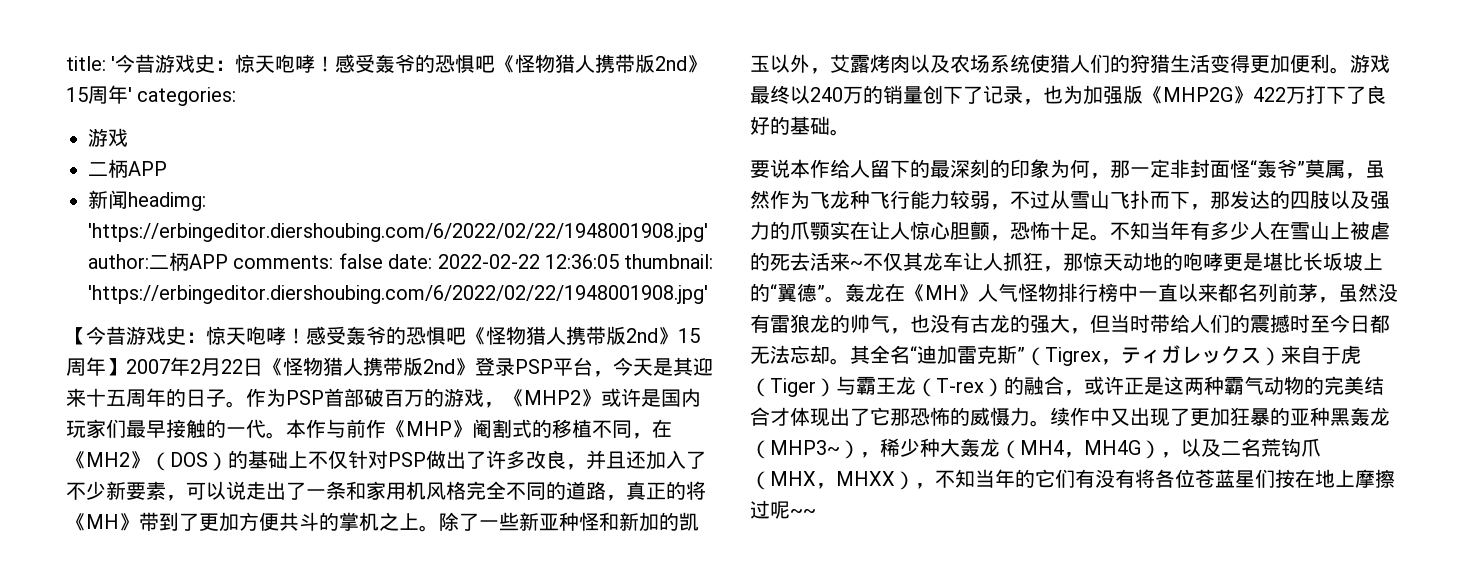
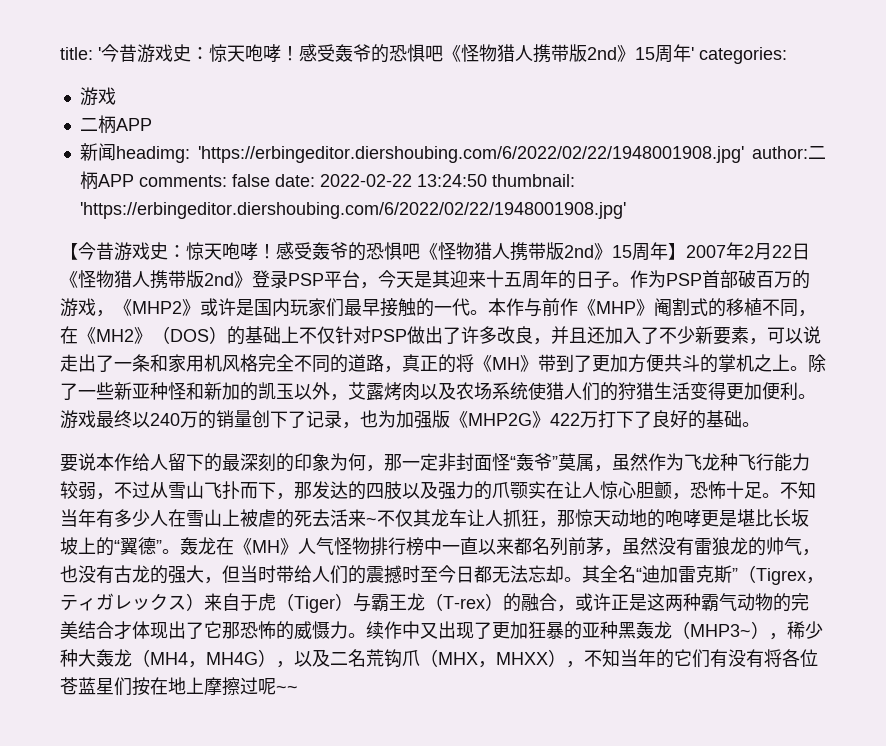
- 新闻headimg: 'https://erbingeditor.diershoubing.com/6/2022/02/22/1948001908.jpg' author:二柄APP comments: false date: 2022-02-22 12:36:05 thumbnail: 'https://erbingeditor.diershoubing.com/6/2022/02/22/1948001908.jpg'
+ 新闻headimg: 'https://erbingeditor.diershoubing.com/6/2022/02/22/1948001908.jpg' author:二柄APP comments: false date: 2022-02-22 13:24:50 thumbnail: 'https://erbingeditor.diershoubing.com/6/2022/02/22/1948001908.jpg'

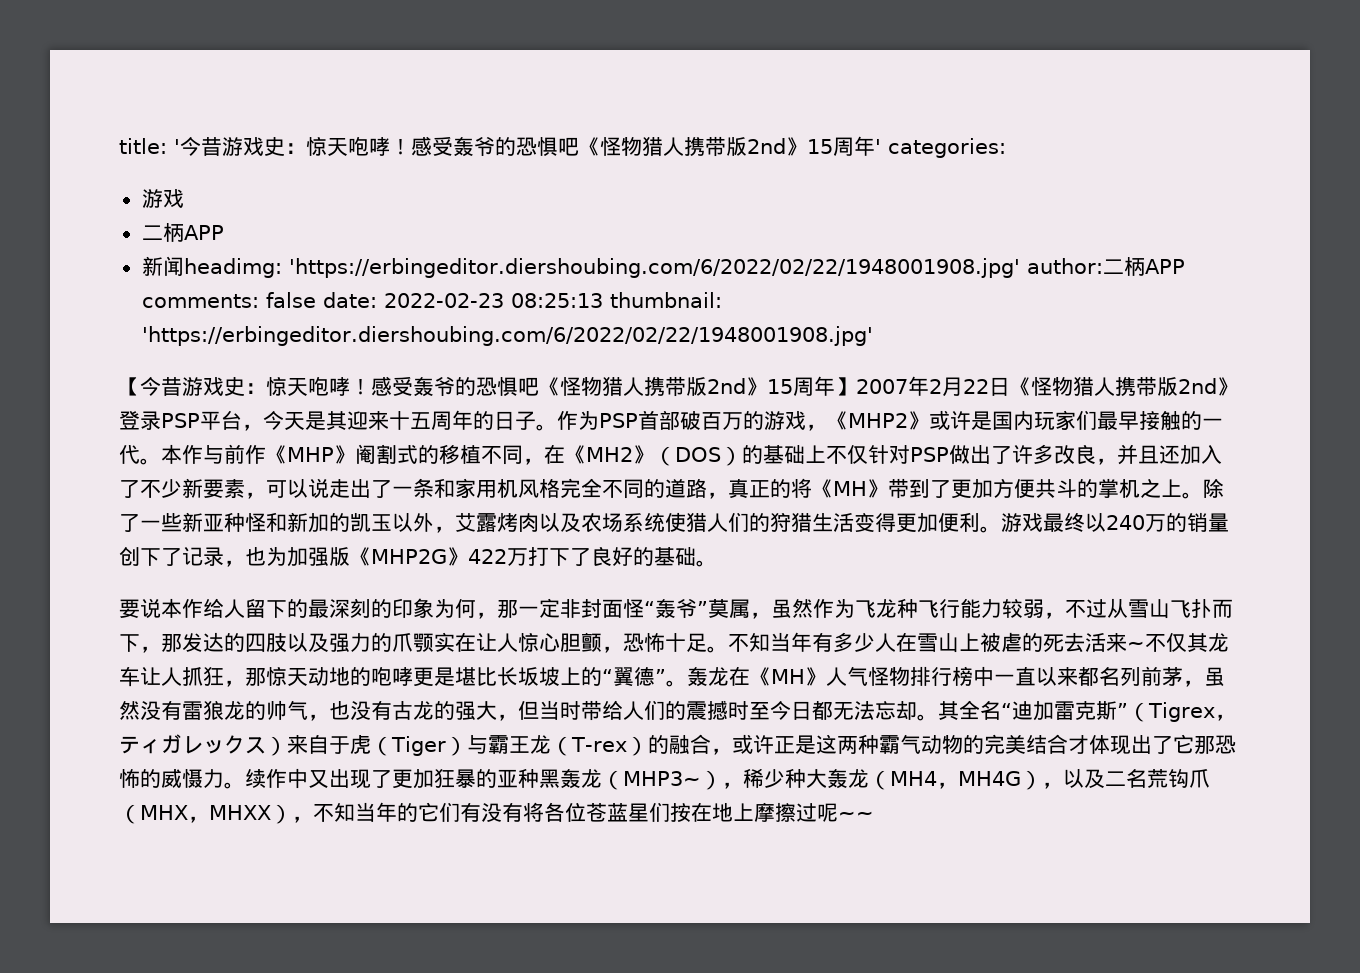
- 新闻headimg: 'https://erbingeditor.diershoubing.com/6/2022/02/22/1948001908.jpg' author:二柄APP comments: false date: 2022-02-22 13:24:50 thumbnail: 'https://erbingeditor.diershoubing.com/6/2022/02/22/1948001908.jpg'
+ 新闻headimg: 'https://erbingeditor.diershoubing.com/6/2022/02/22/1948001908.jpg' author:二柄APP comments: false date: 2022-02-23 08:25:13 thumbnail: 'https://erbingeditor.diershoubing.com/6/2022/02/22/1948001908.jpg'

